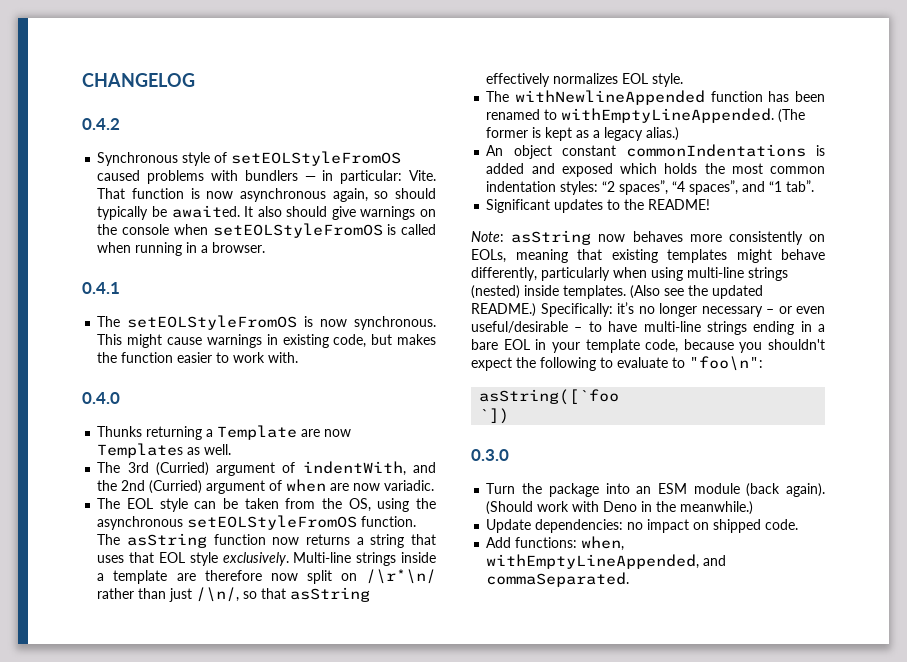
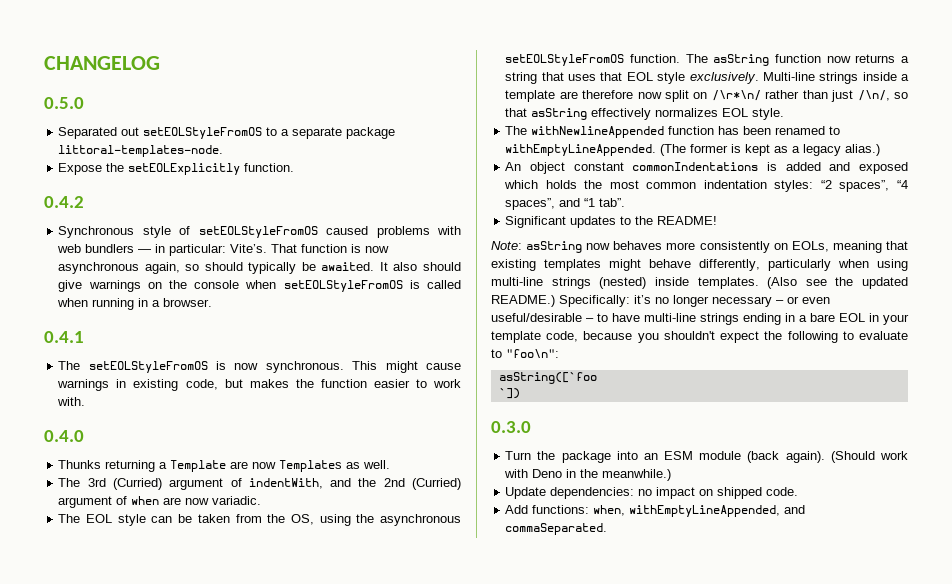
+ 0.5.0
+ Separated out setEOLStyleFromOS to a separate package littoral-templates-node.
+ Expose the setEOLExplicitly function.
- Synchronous style of setEOLStyleFromOS caused problems with bundlers — in particular: Vite.
+ Synchronous style of setEOLStyleFromOS caused problems with web bundlers — in particular: Vite’s.

